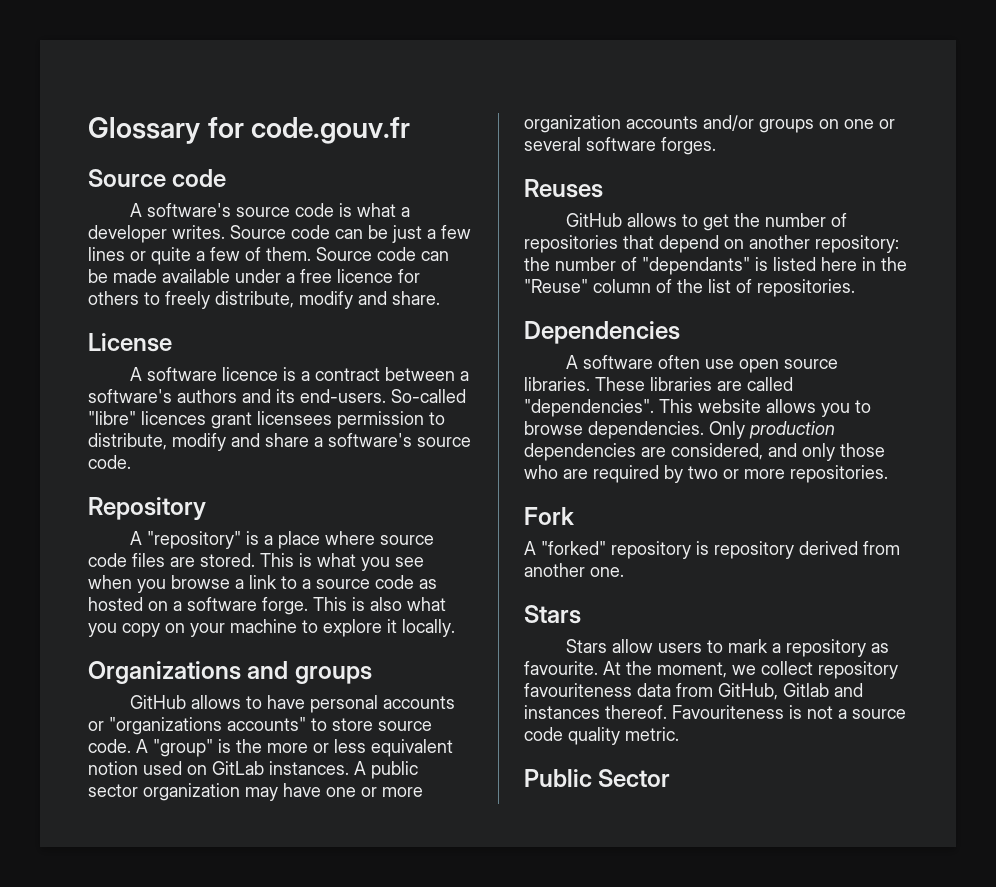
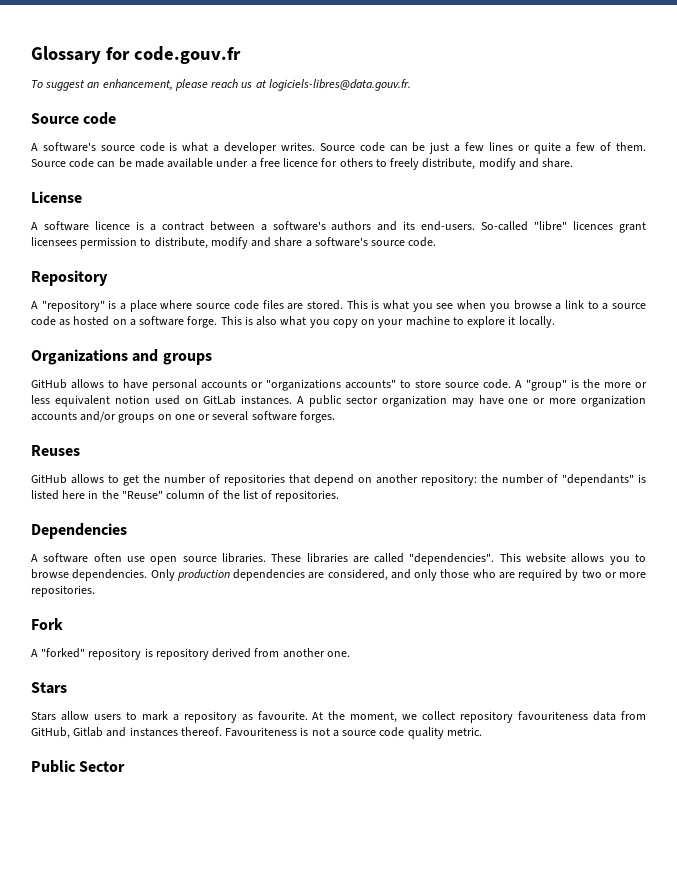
+ To suggest an enhancement, please reach us at logiciels-libres@data.gouv.fr.

